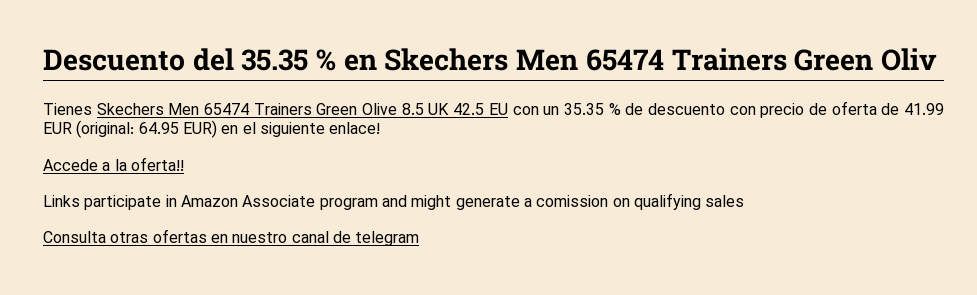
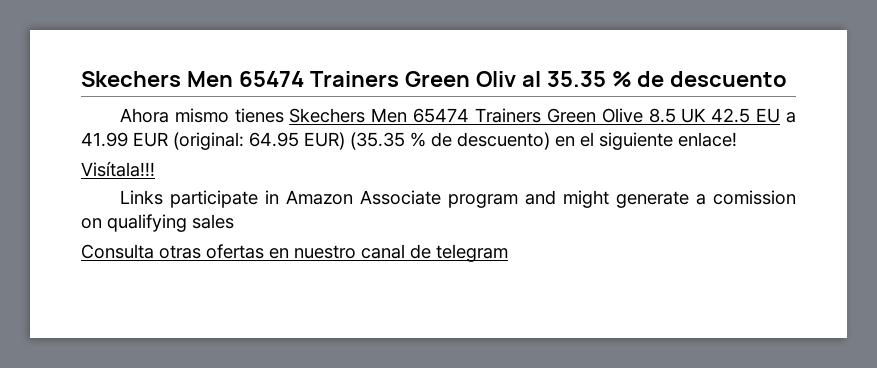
- Descuento del 35.35 % en Skechers Men 65474 Trainers Green Oliv
- Tienes Skechers Men 65474 Trainers Green Olive 8.5 UK 42.5 EU con un 35.35 % de descuento con precio de oferta de 41.99 EUR (original: 64.95 EUR) en el siguiente enlace!
+ Skechers Men 65474 Trainers Green Oliv al 35.35 % de descuento
+ Ahora mismo tienes Skechers Men 65474 Trainers Green Olive 8.5 UK 42.5 EU a 41.99 EUR (original: 64.95 EUR) (35.35 % de descuento) en el siguiente enlace!
- Accede a la oferta!!
+ Visítala!!!

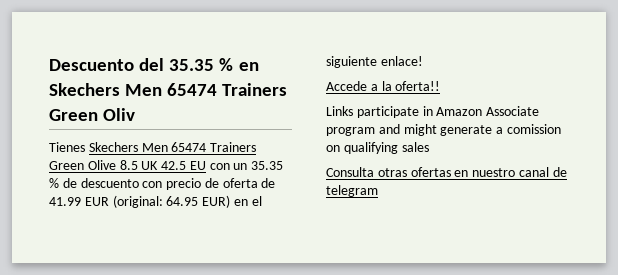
- Skechers Men 65474 Trainers Green Oliv al 35.35 % de descuento
- Ahora mismo tienes Skechers Men 65474 Trainers Green Olive 8.5 UK 42.5 EU a 41.99 EUR (original: 64.95 EUR) (35.35 % de descuento) en el siguiente enlace!
+ Descuento del 35.35 % en Skechers Men 65474 Trainers Green Oliv
+ Tienes Skechers Men 65474 Trainers Green Olive 8.5 UK 42.5 EU con un 35.35 % de descuento con precio de oferta de 41.99 EUR (original: 64.95 EUR) en el siguiente enlace!
- Visítala!!!
+ Accede a la oferta!!

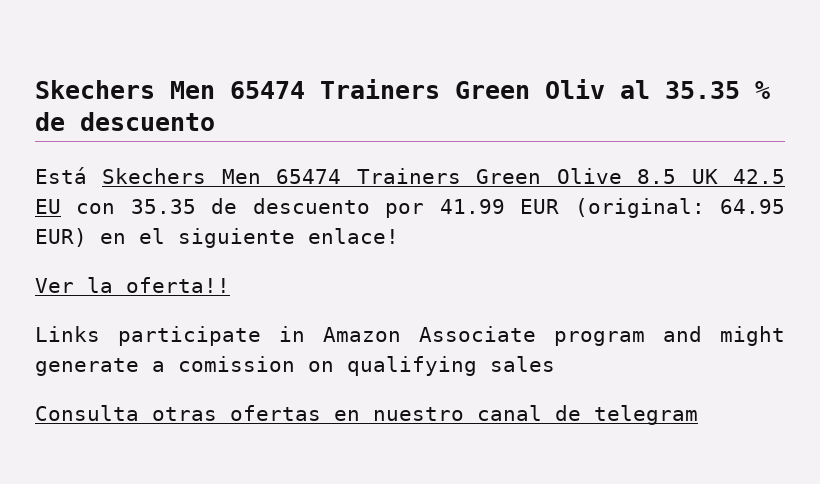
- Descuento del 35.35 % en Skechers Men 65474 Trainers Green Oliv
- Tienes Skechers Men 65474 Trainers Green Olive 8.5 UK 42.5 EU con un 35.35 % de descuento con precio de oferta de 41.99 EUR (original: 64.95 EUR) en el siguiente enlace!
+ Skechers Men 65474 Trainers Green Oliv al 35.35 % de descuento
+ Está Skechers Men 65474 Trainers Green Olive 8.5 UK 42.5 EU con 35.35 de descuento por 41.99 EUR (original: 64.95 EUR) en el siguiente enlace!
- Accede a la oferta!!
+ Ver la oferta!!

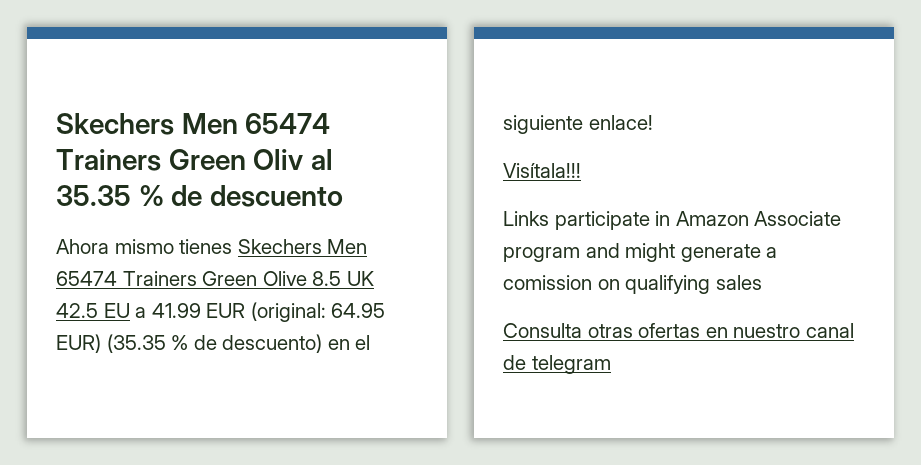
- Está Skechers Men 65474 Trainers Green Olive 8.5 UK 42.5 EU con 35.35 de descuento por 41.99 EUR (original: 64.95 EUR) en el siguiente enlace!
+ Ahora mismo tienes Skechers Men 65474 Trainers Green Olive 8.5 UK 42.5 EU a 41.99 EUR (original: 64.95 EUR) (35.35 % de descuento) en el siguiente enlace!
- Ver la oferta!!
+ Visítala!!!

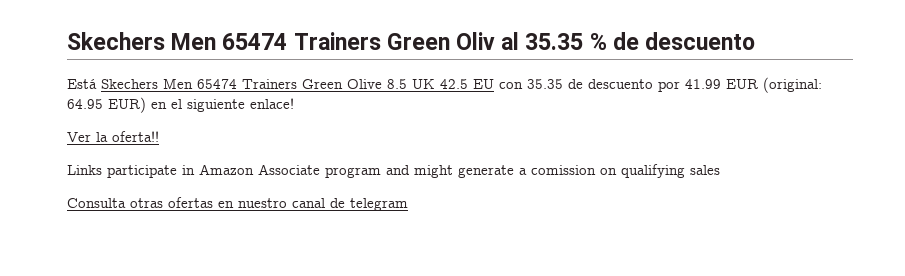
- Ahora mismo tienes Skechers Men 65474 Trainers Green Olive 8.5 UK 42.5 EU a 41.99 EUR (original: 64.95 EUR) (35.35 % de descuento) en el siguiente enlace!
+ Está Skechers Men 65474 Trainers Green Olive 8.5 UK 42.5 EU con 35.35 de descuento por 41.99 EUR (original: 64.95 EUR) en el siguiente enlace!
- Visítala!!!
+ Ver la oferta!!

